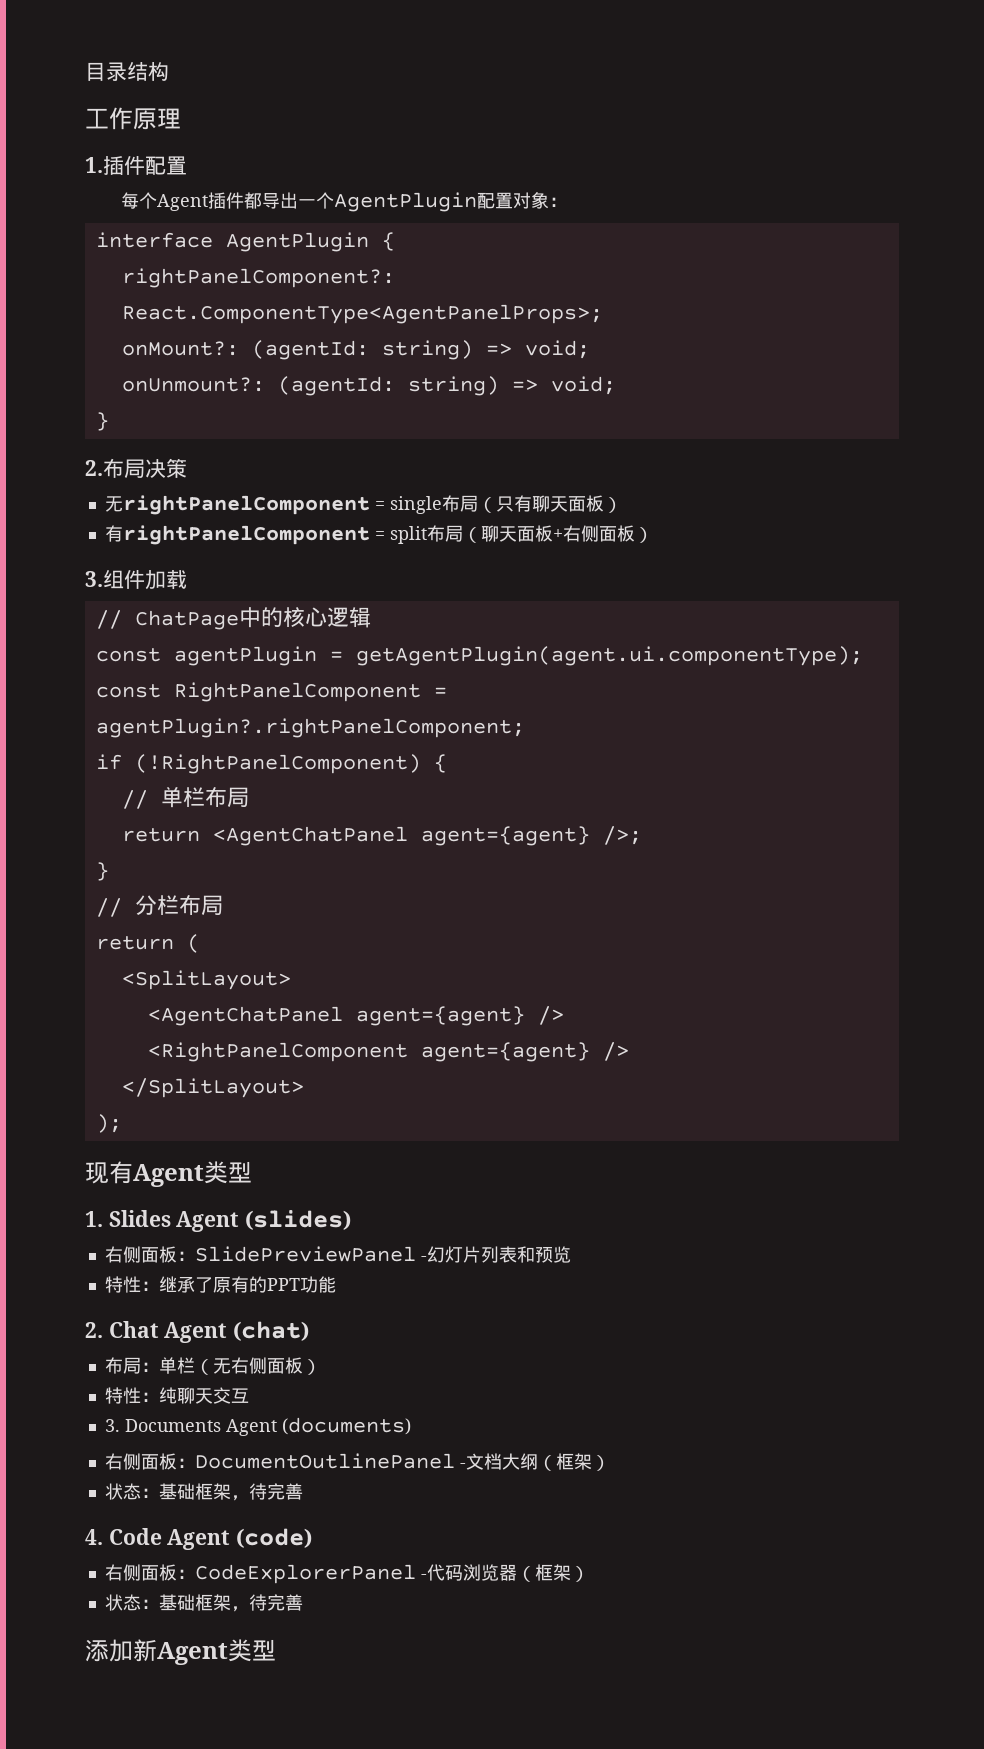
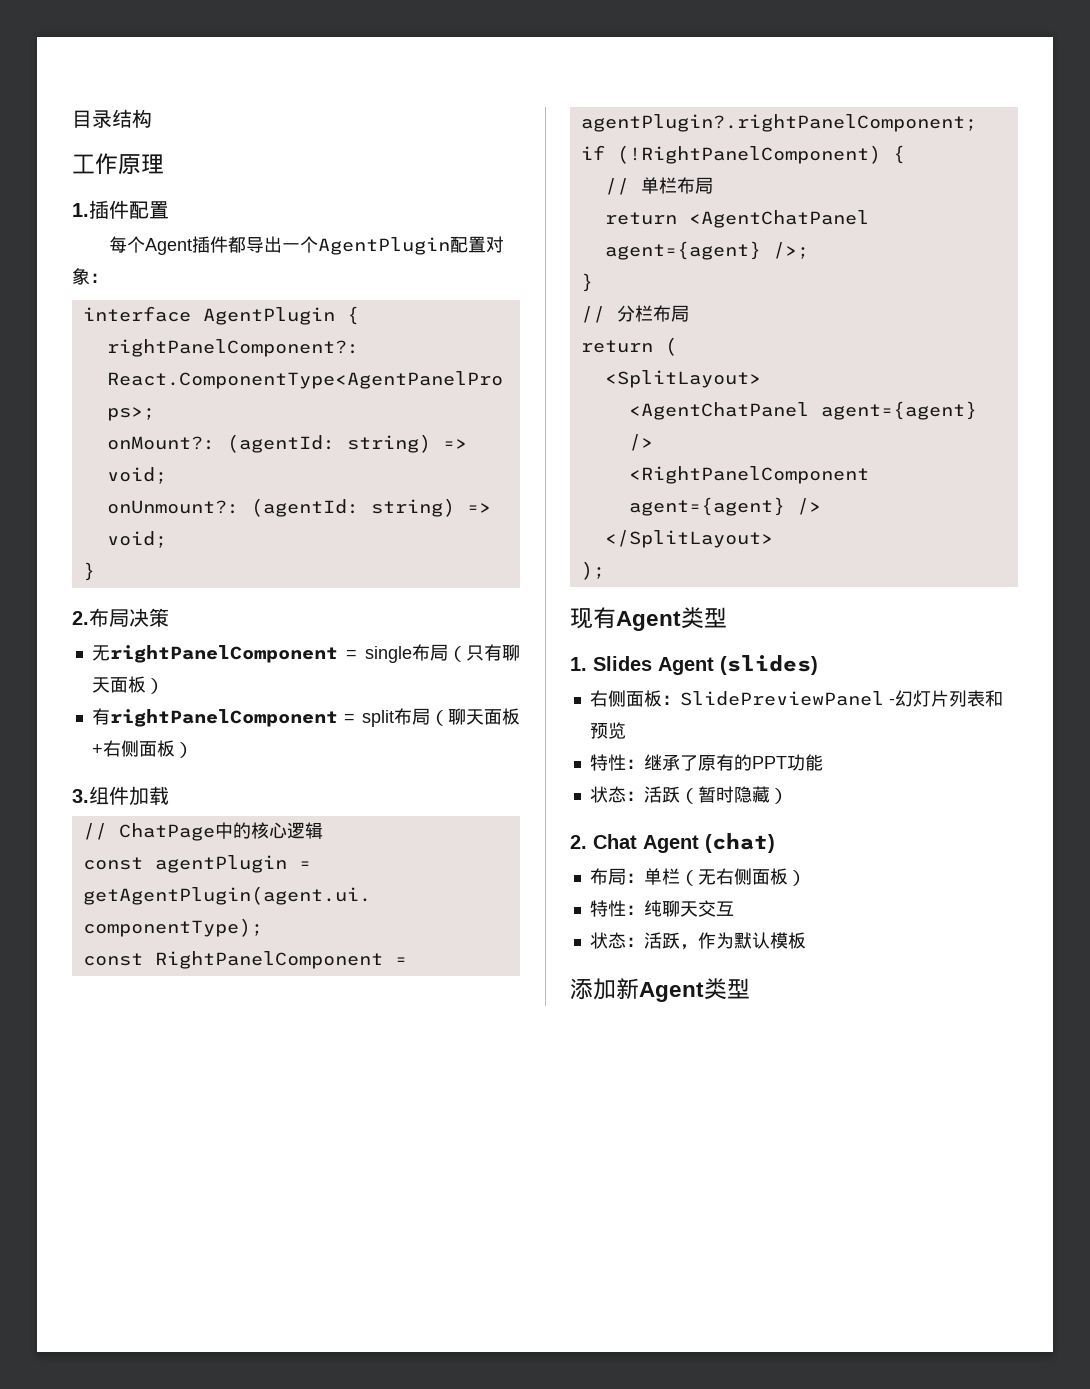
+ 状态：活跃（暂时隐藏）
- 3. Documents Agent (documents)
- 右侧面板：DocumentOutlinePanel -文档大纲（框架）
- 状态：基础框架，待完善
- 4. Code Agent (code)
- 右侧面板：CodeExplorerPanel -代码浏览器（框架）
- 状态：基础框架，待完善
+ 状态：活跃，作为默认模板

